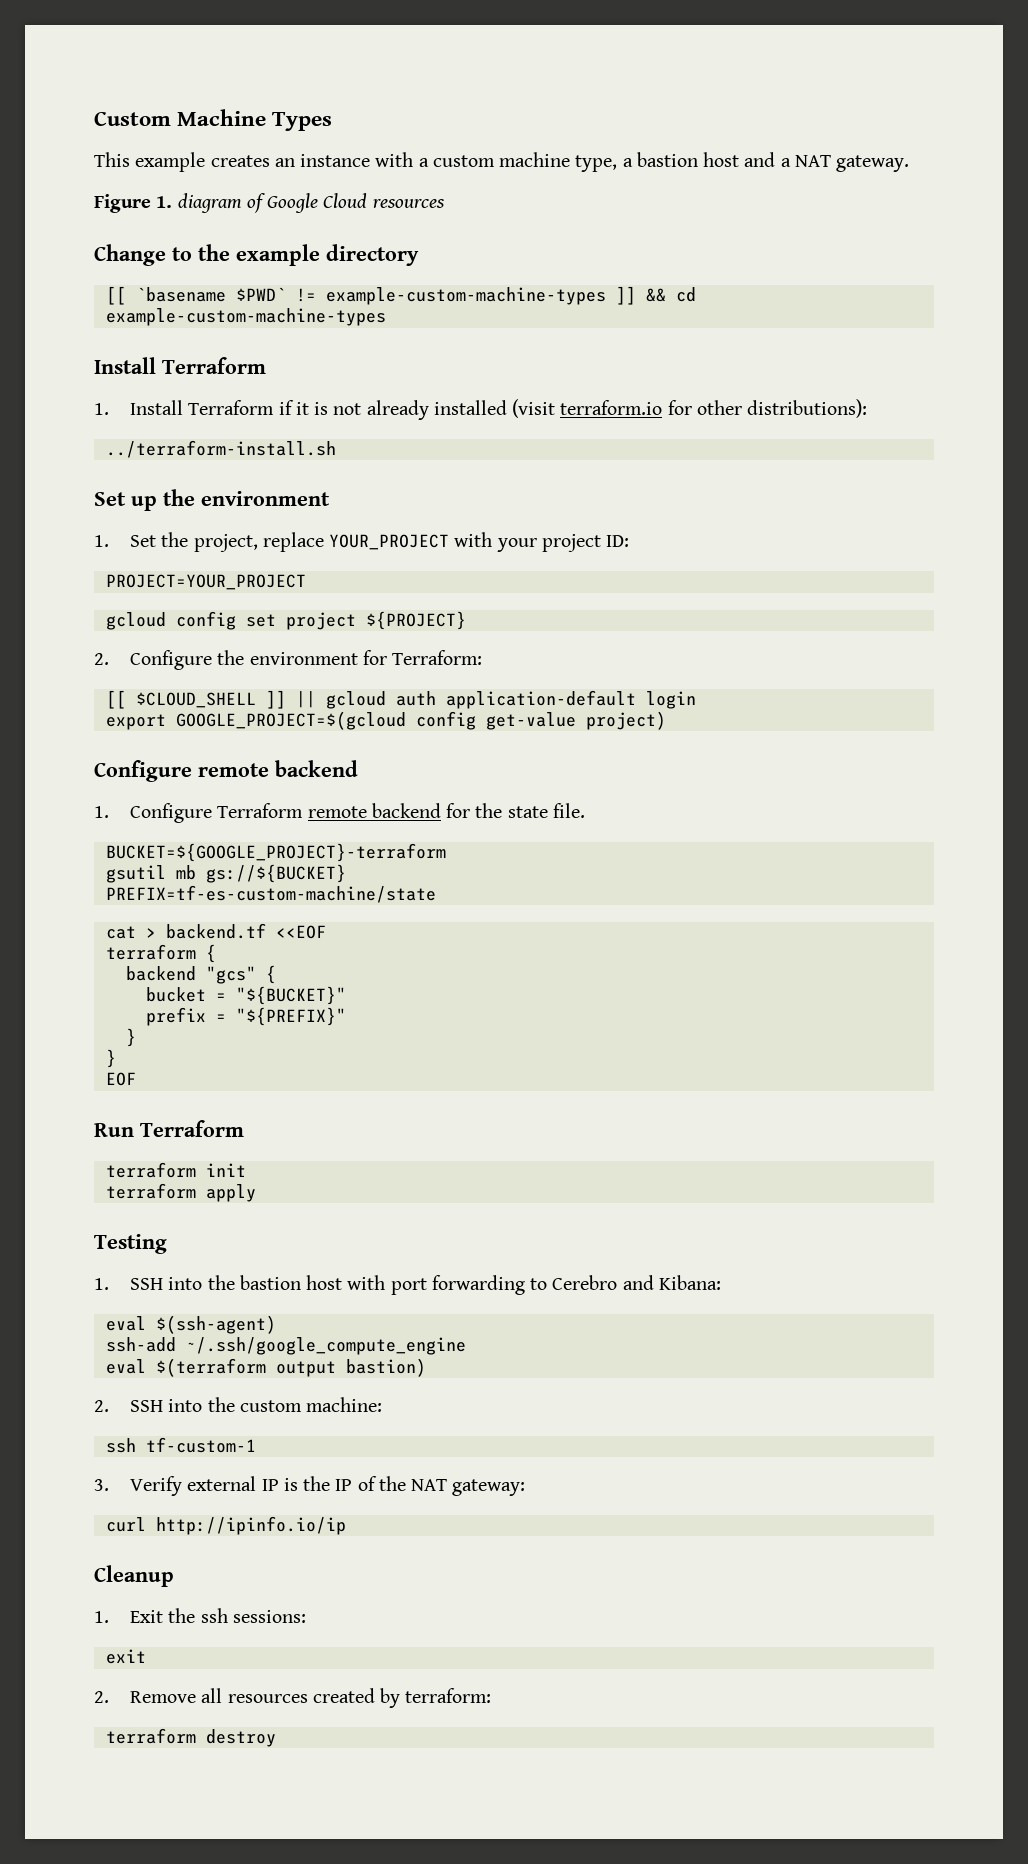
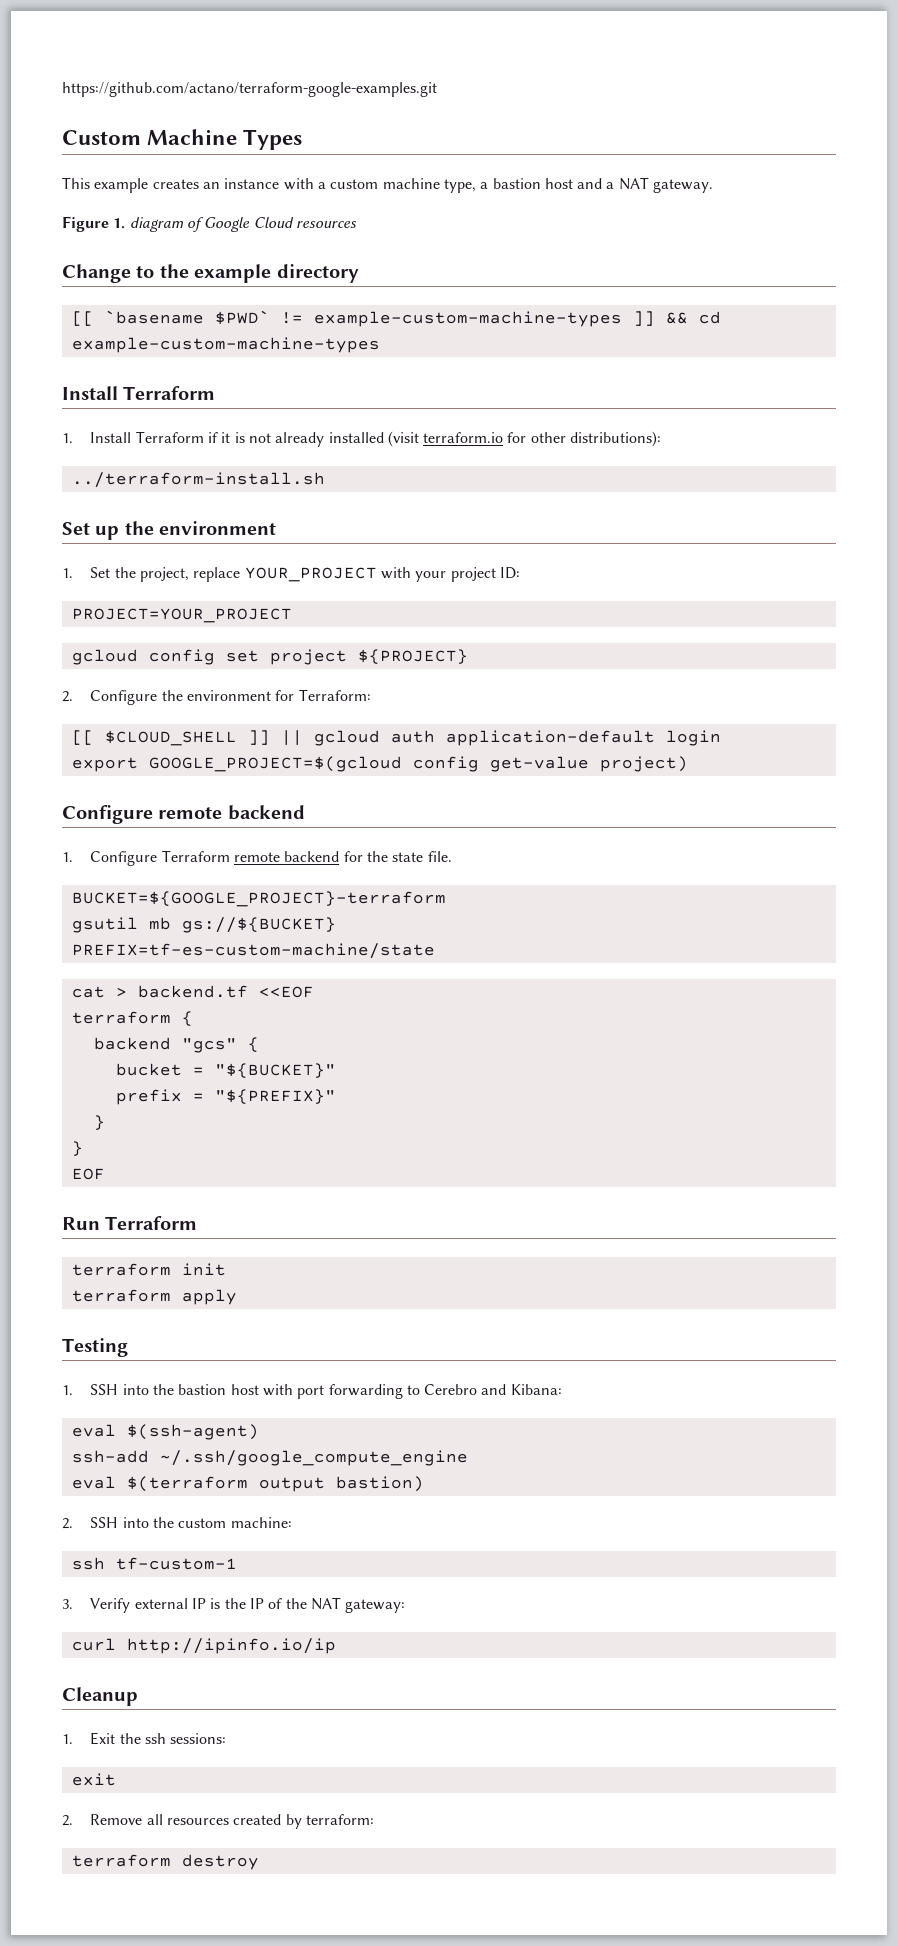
+ https://github.com/actano/terraform-google-examples.git

